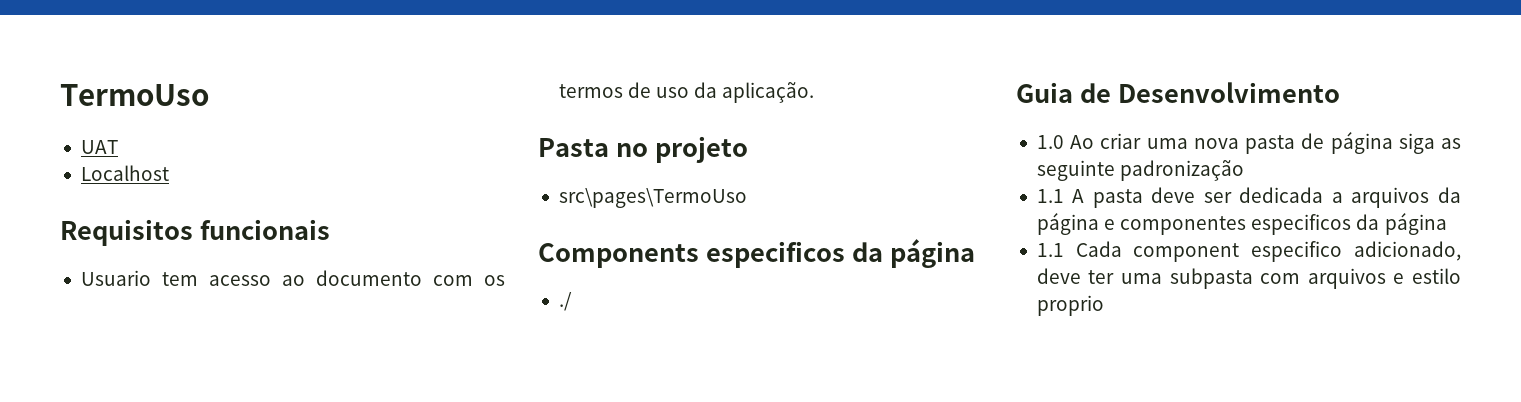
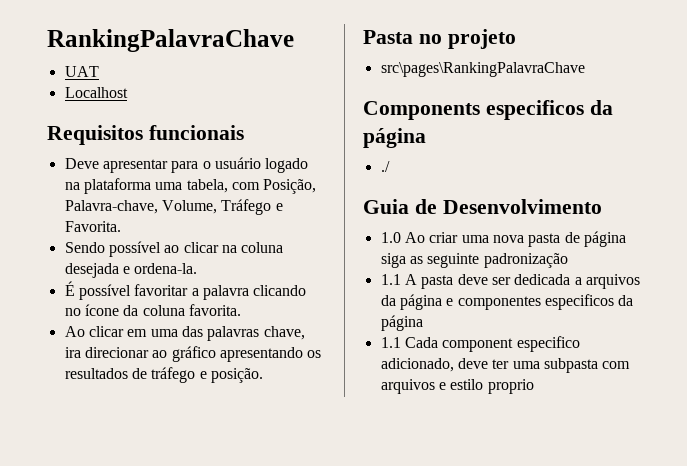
- TermoUso
+ RankingPalavraChave
- Usuario tem acesso ao documento com os termos de uso da aplicação.
+ Deve apresentar para o usuário logado na plataforma uma tabela, com Posição, Palavra-chave, Volume, Tráfego e Favorita.
+ Sendo possível ao clicar na coluna desejada e ordena-la.
+ É possível favoritar a palavra clicando no ícone da coluna favorita.
+ Ao clicar em uma das palavras chave, ira direcionar ao gráfico apresentando os resultados de tráfego e posição.
- src\pages\TermoUso
+ src\pages\RankingPalavraChave

